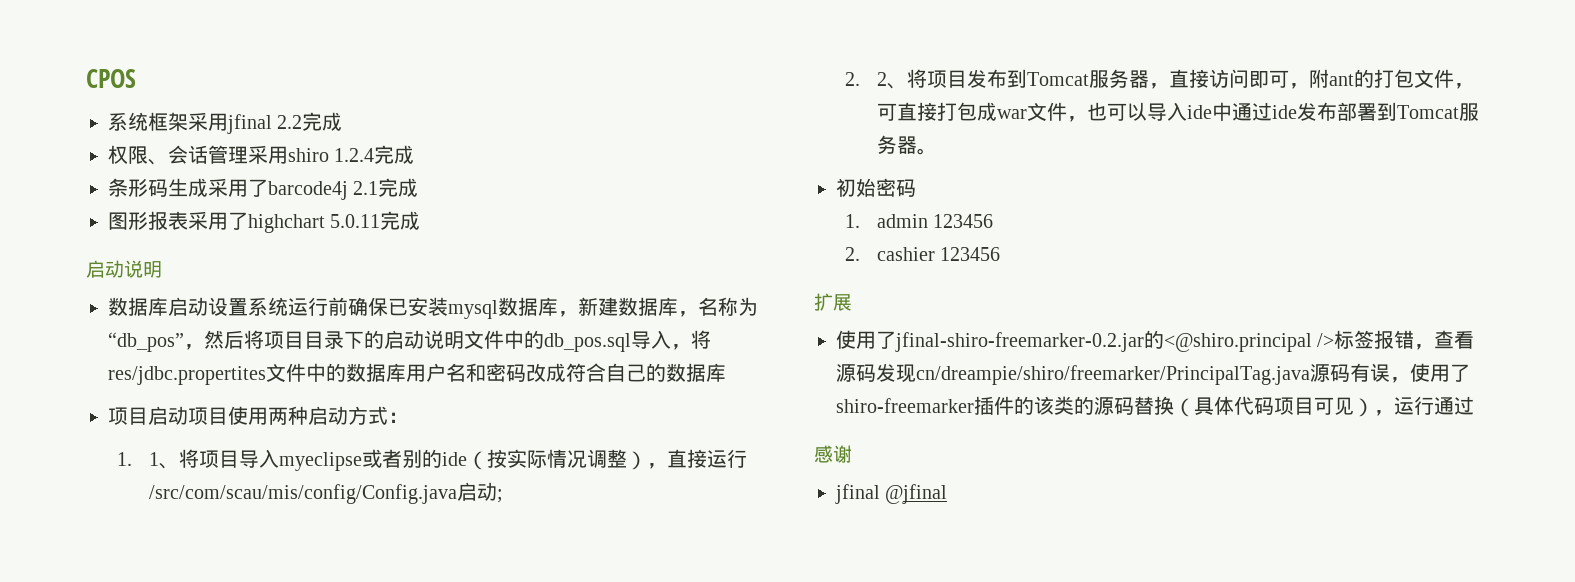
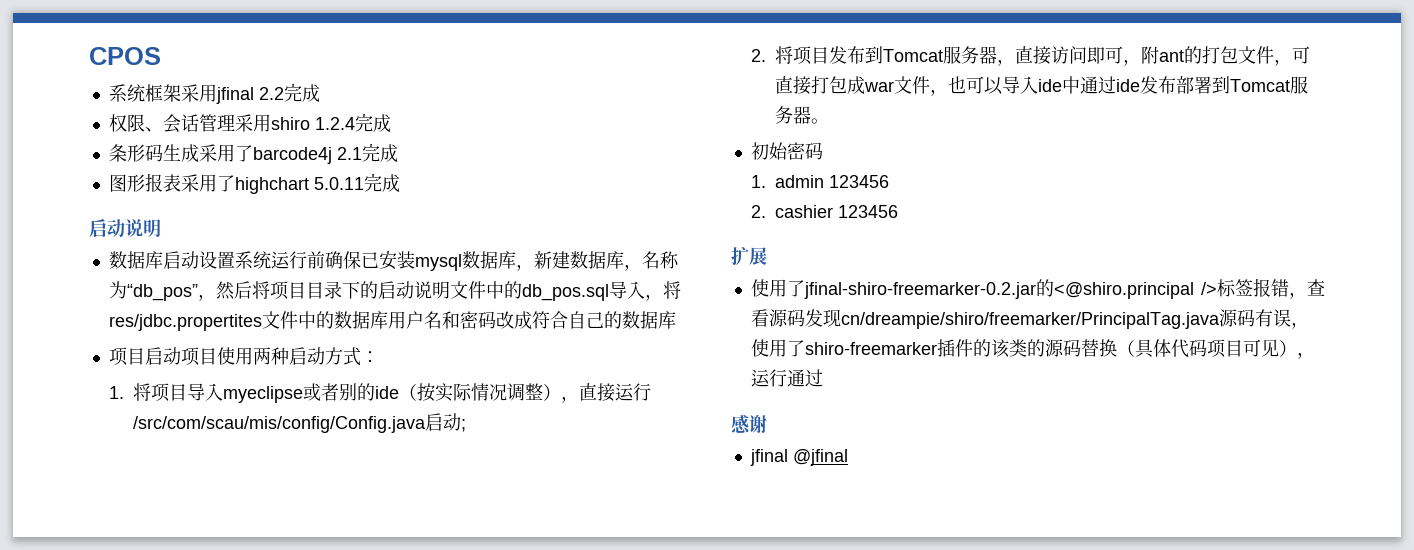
- 1. 1、将项目导入myeclipse或者别的ide（按实际情况调整），直接运行/src/com/scau/mis/config/Config.java启动;
+ 1.将项目导入myeclipse或者别的ide（按实际情况调整），直接运行/src/com/scau/mis/config/Config.java启动;
- 2. 2、将项目发布到Tomcat服务器，直接访问即可，附ant的打包文件，可直接打包成war文件，也可以导入ide中通过ide发布部署到Tomcat服务器。
+ 2.将项目发布到Tomcat服务器，直接访问即可，附ant的打包文件，可直接打包成war文件，也可以导入ide中通过ide发布部署到Tomcat服务器。

